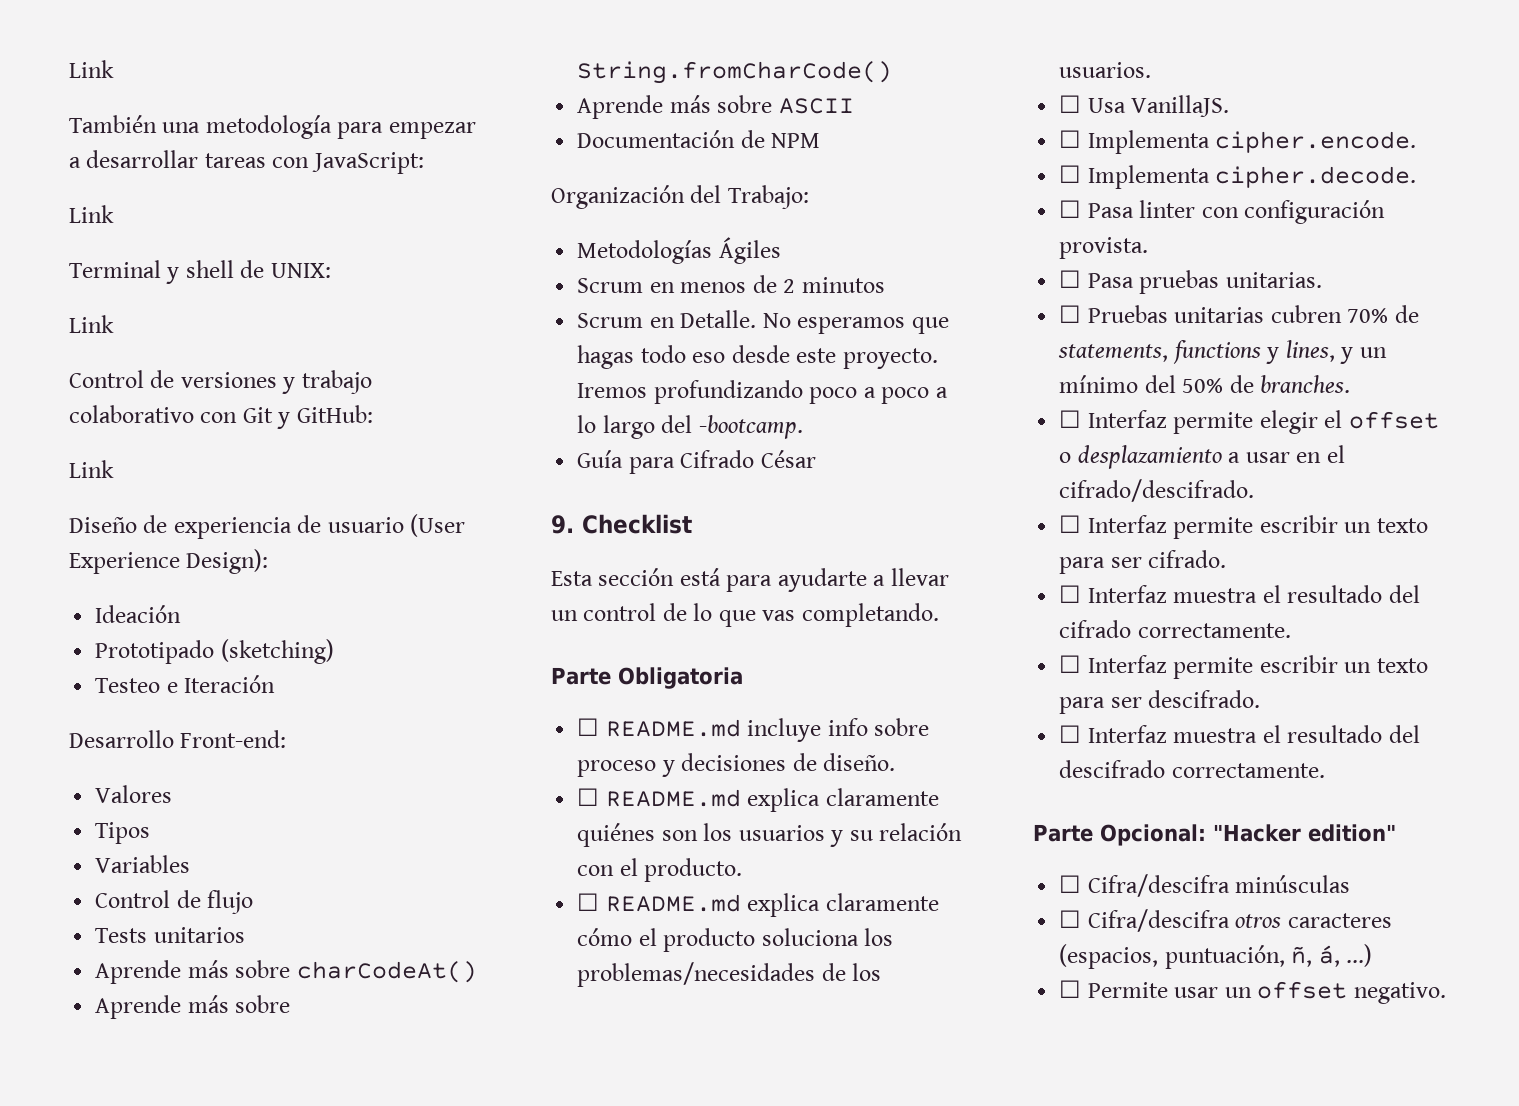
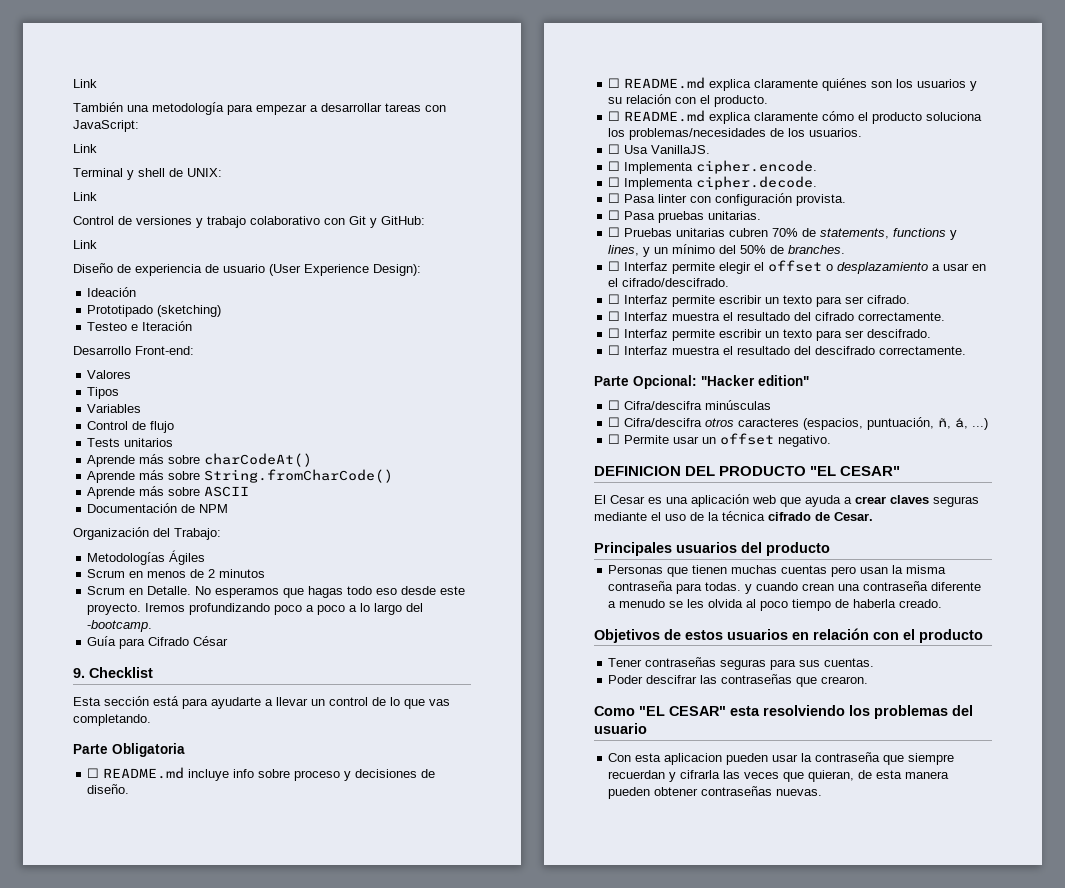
+ DEFINICION DEL PRODUCTO "EL CESAR"
+ El Cesar es una aplicación web que ayuda a crear claves seguras mediante el uso de la técnica cifrado de Cesar.
+ Principales usuarios del producto
+ Personas que tienen muchas cuentas pero usan la misma contraseña para todas. y cuando crean una contraseña diferente a menudo se les olvida al poco tiempo de haberla creado.
+ Objetivos de estos usuarios en relación con el producto
+ Tener contraseñas seguras para sus cuentas.
+ Poder descifrar las contraseñas que crearon.
+ Como "EL CESAR" esta resolviendo los problemas del usuario
+ Con esta aplicacion pueden usar la contraseña que siempre recuerdan y cifrarla las veces que quieran, de esta manera pueden obtener contraseñas nuevas.

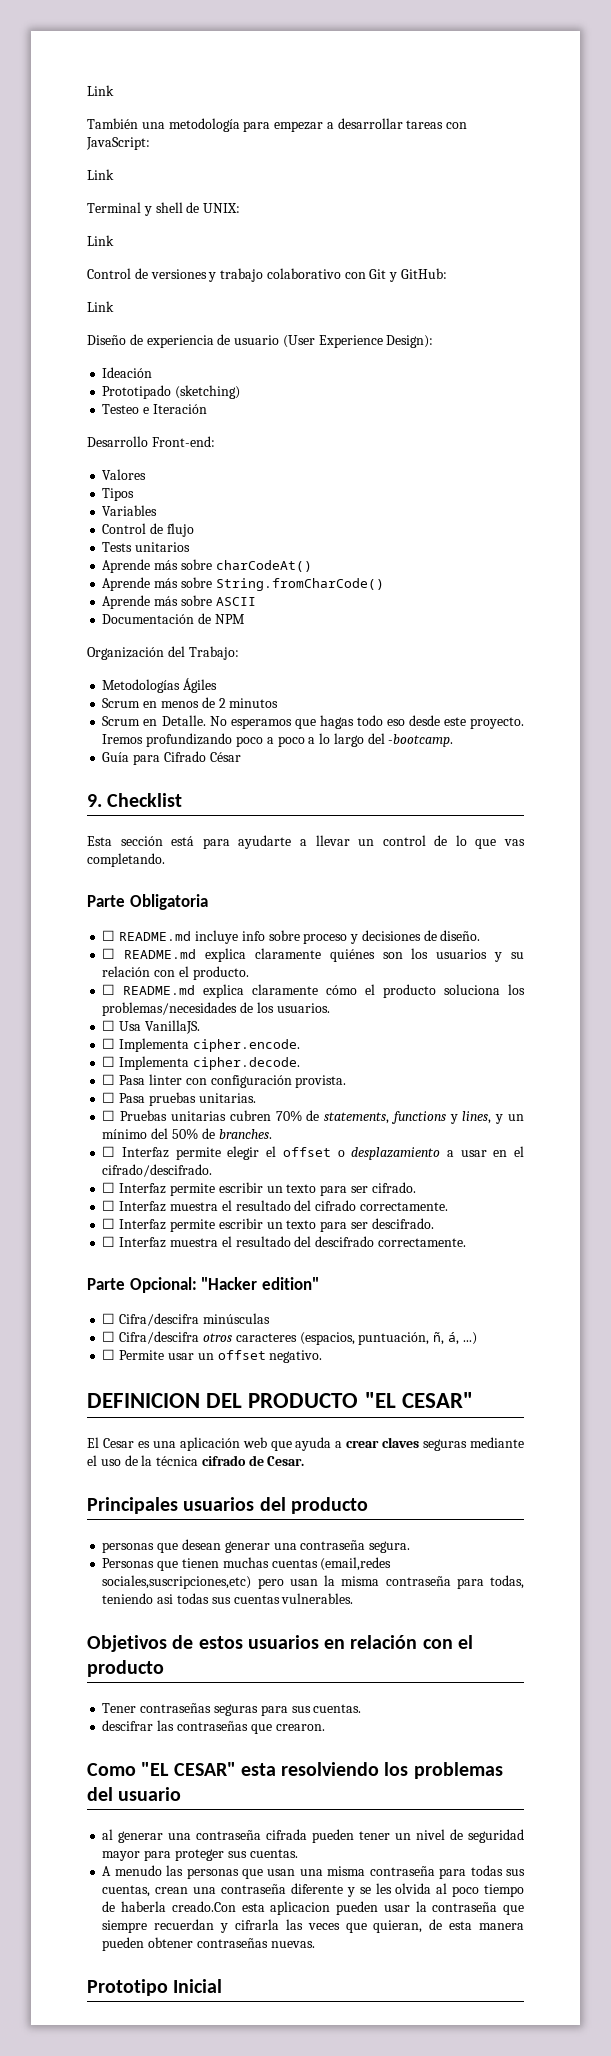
+ personas que desean generar una contraseña segura.
- Personas que tienen muchas cuentas pero usan la misma contraseña para todas. y cuando crean una contraseña diferente a menudo se les olvida al poco tiempo de haberla creado.
+ Personas que tienen muchas cuentas (email,redes sociales,suscripciones,etc) pero usan la misma contraseña para todas, teniendo asi todas sus cuentas vulnerables.
- Poder descifrar las contraseñas que crearon.
+ descifrar las contraseñas que crearon.
- Con esta aplicacion pueden usar la contraseña que siempre recuerdan y cifrarla las veces que quieran, de esta manera pueden obtener contraseñas nuevas.
+ al generar una contraseña cifrada pueden tener un nivel de seguridad mayor para proteger sus cuentas.
+ A menudo las personas que usan una misma contraseña para todas sus cuentas, crean una contraseña diferente y se les olvida al poco tiempo de haberla creado.Con esta aplicacion pueden usar la contraseña que siempre recuerdan y cifrarla las veces que quieran, de esta manera pueden obtener contraseñas nuevas.
+ Prototipo Inicial

